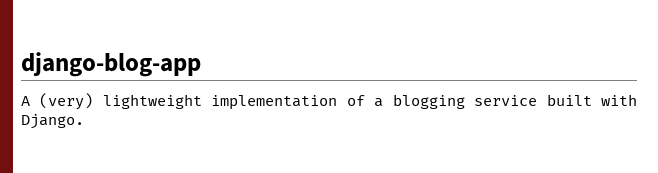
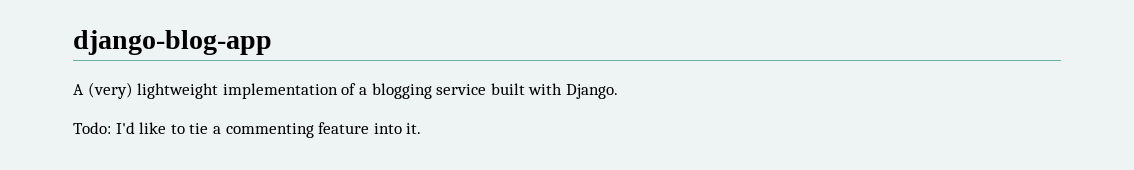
+ Todo: I'd like to tie a commenting feature into it.

